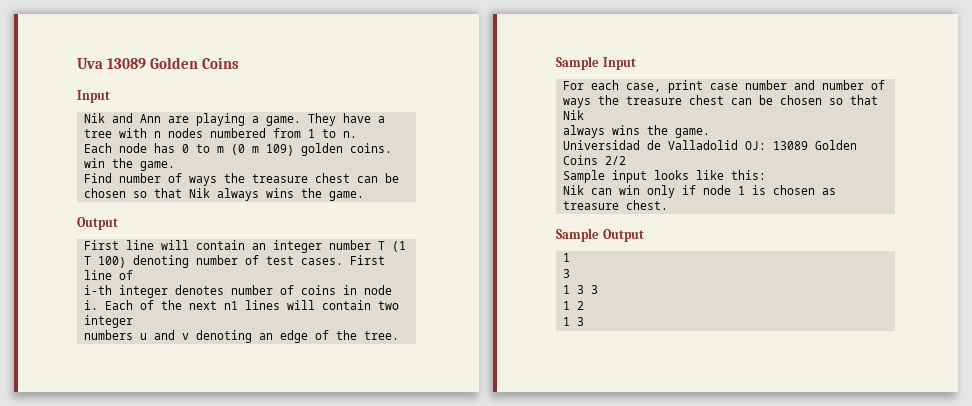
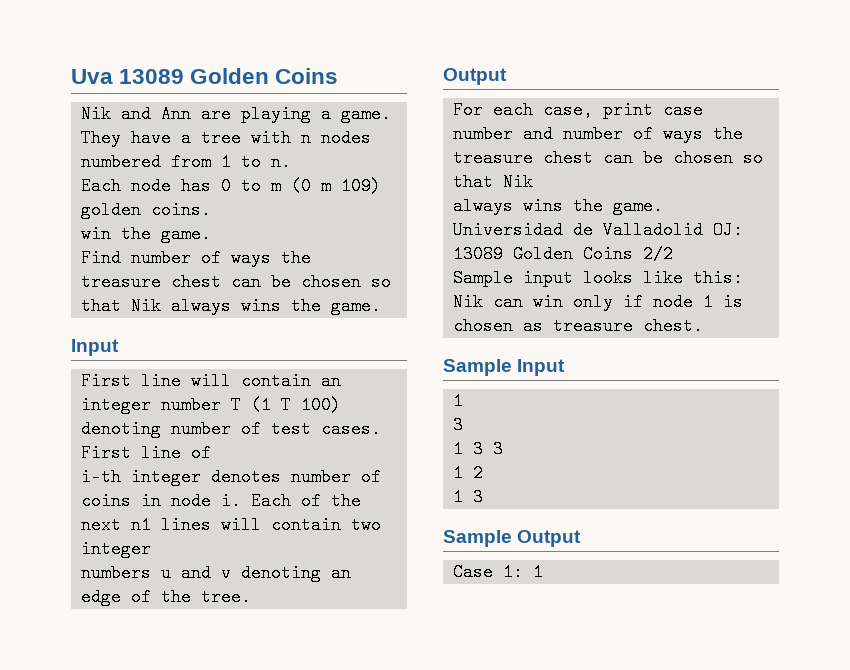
  Uva 13089 Golden Coins
- Input
  Find number of ways the treasure chest can be chosen so that Nik always wins the game.
- Output
+ Input
  numbers u and v denoting an edge of the tree.
- Sample Input
+ Output
- Sample Output
+ Sample Input
+ Sample Output
+ Case 1: 1

